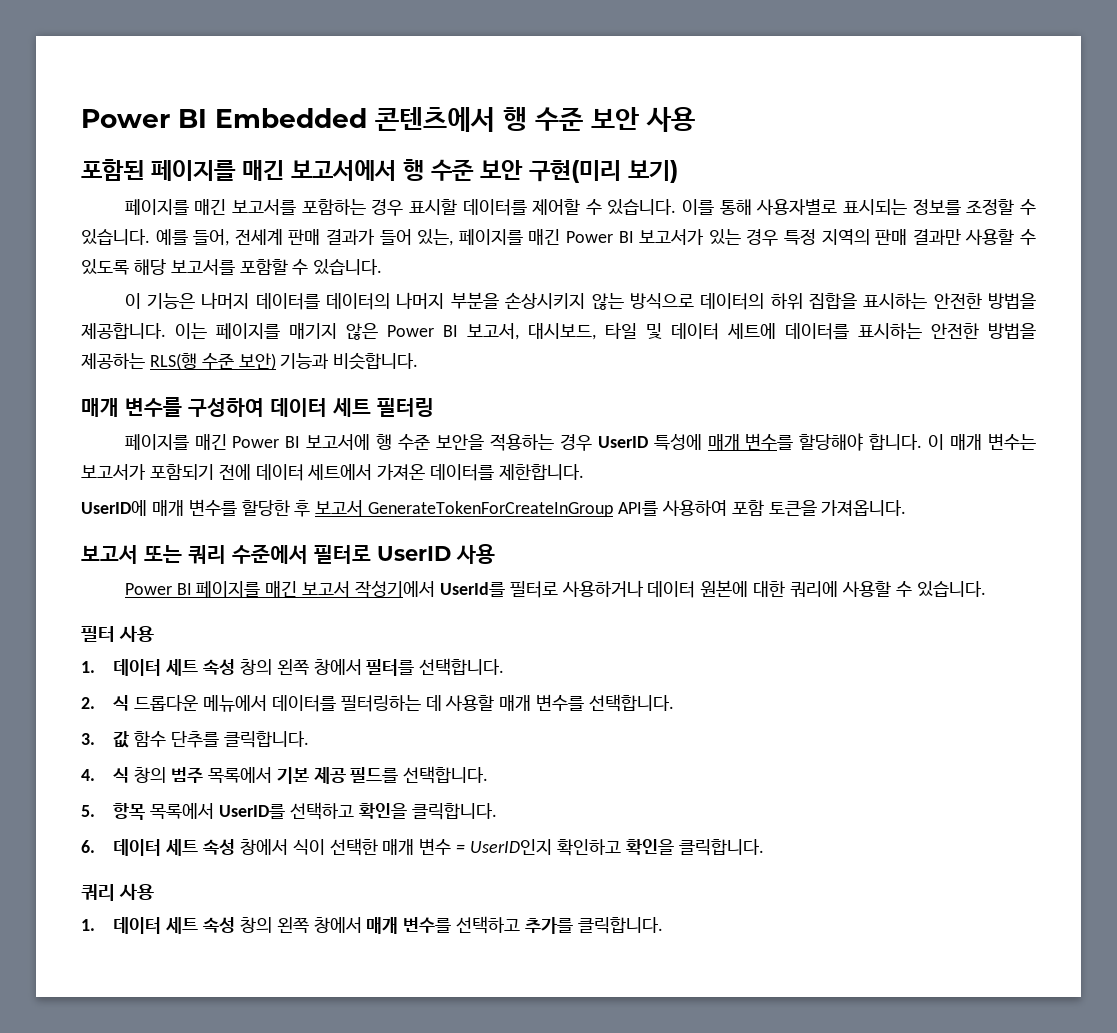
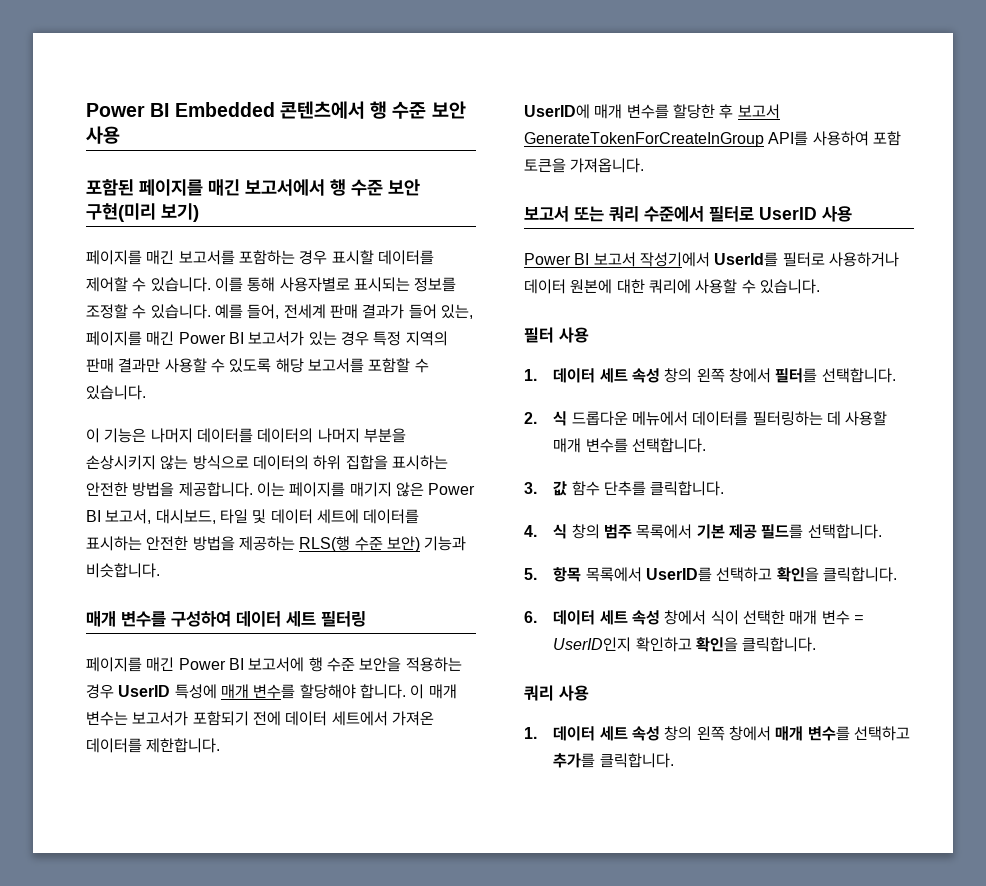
- Power BI 페이지를 매긴 보고서 작성기에서 UserId를 필터로 사용하거나 데이터 원본에 대한 쿼리에 사용할 수 있습니다.
+ Power BI 보고서 작성기에서 UserId를 필터로 사용하거나 데이터 원본에 대한 쿼리에 사용할 수 있습니다.

